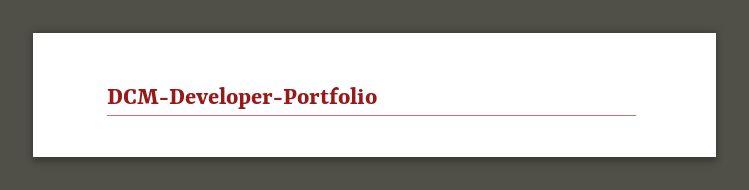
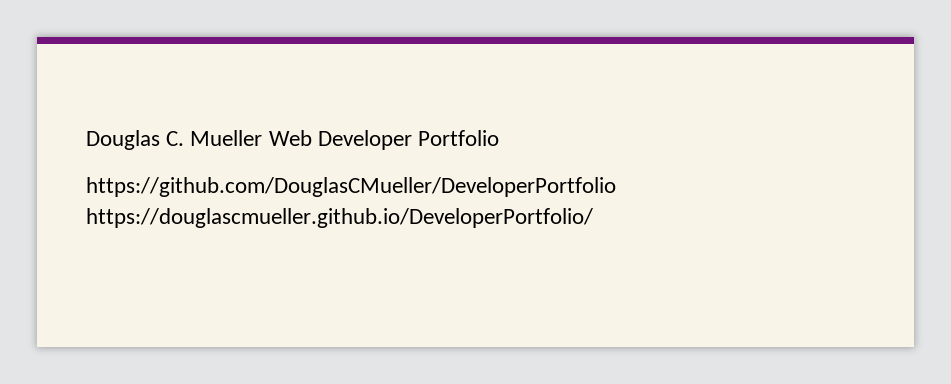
- DCM-Developer-Portfolio
+ Douglas C. Mueller Web Developer Portfolio
+ https://github.com/DouglasCMueller/DeveloperPortfolio https://douglascmueller.github.io/DeveloperPortfolio/

